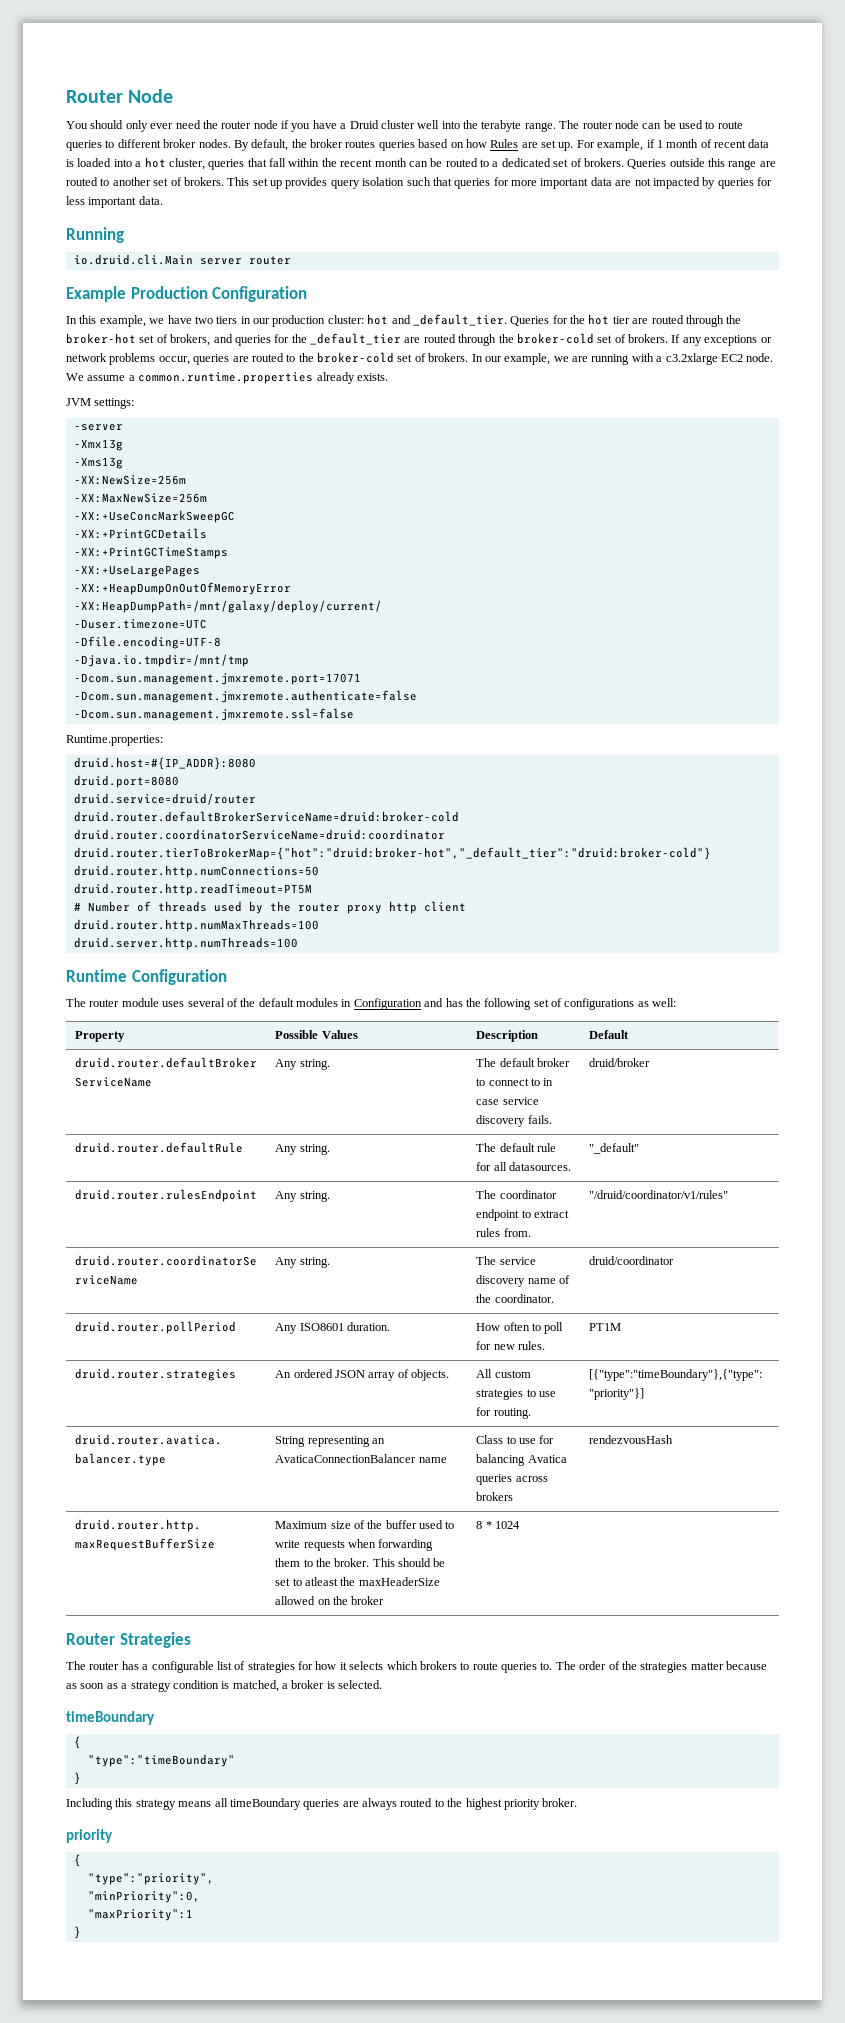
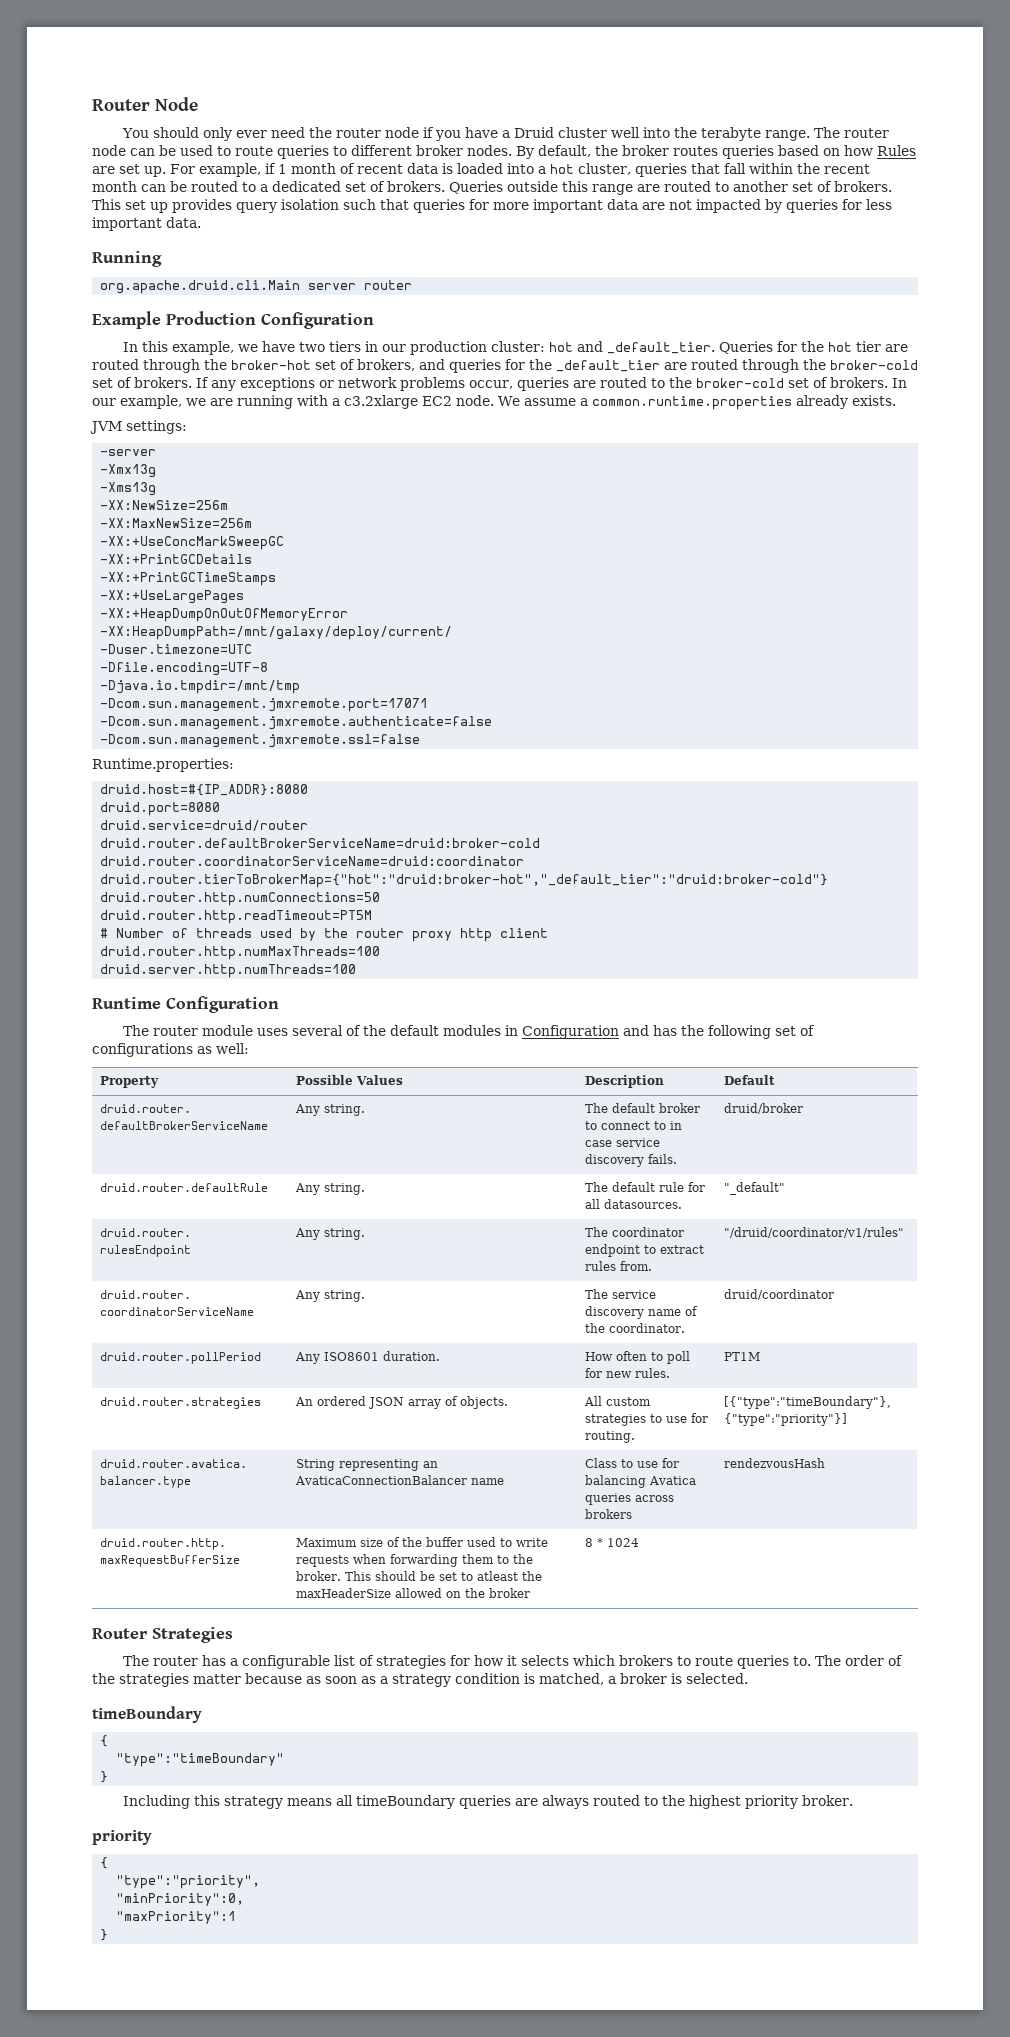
- io.druid.cli.Main server router
+ org.apache.druid.cli.Main server router

